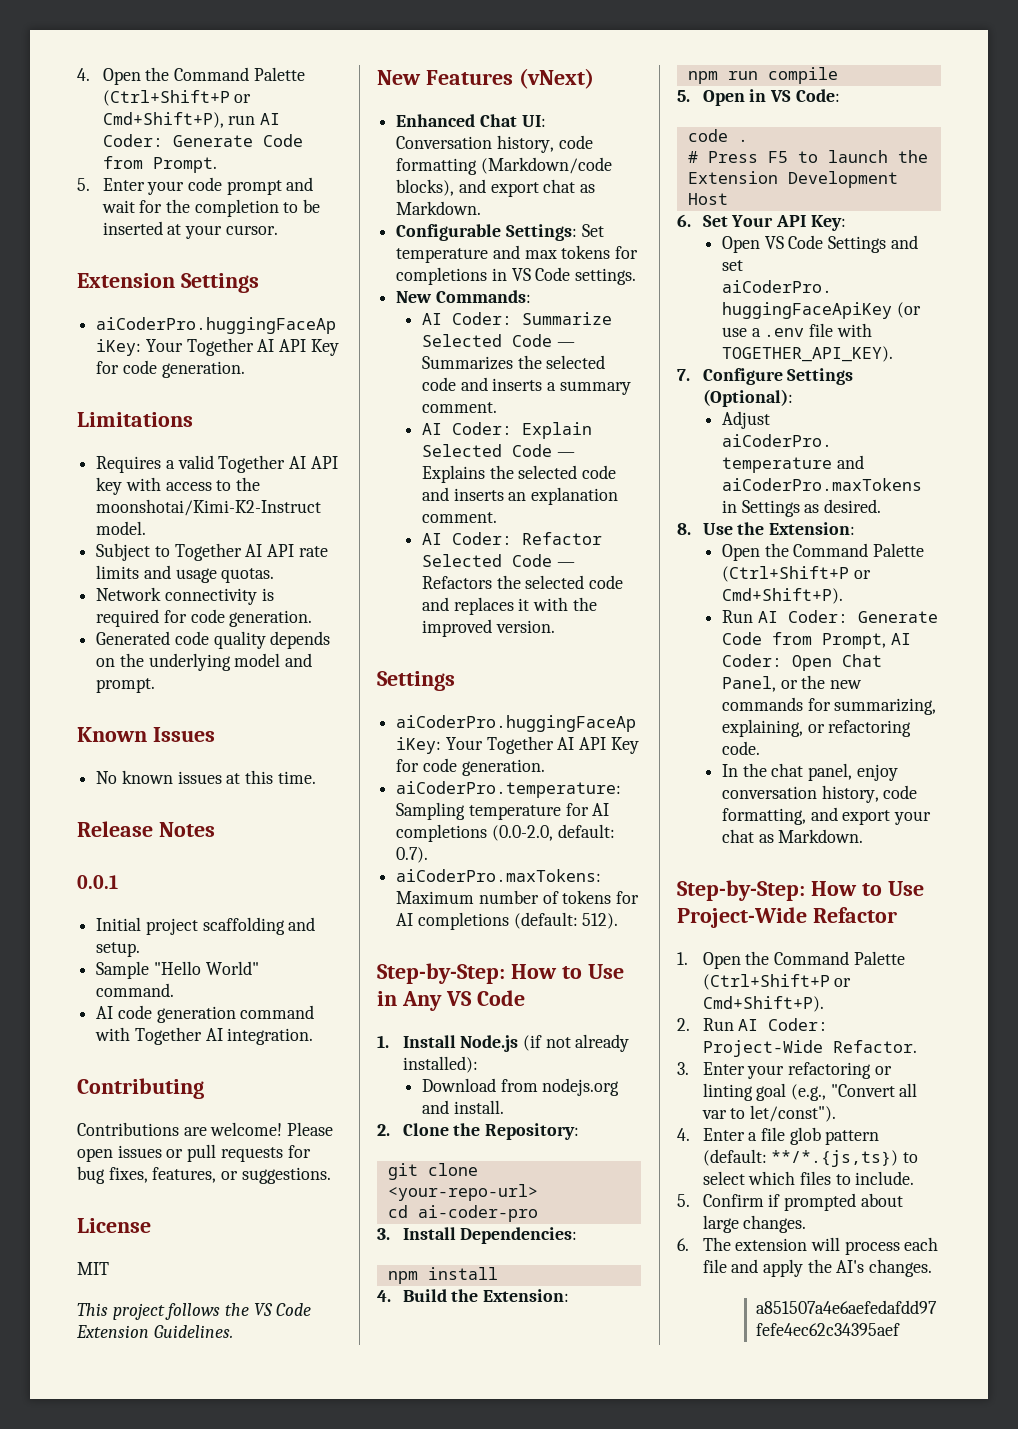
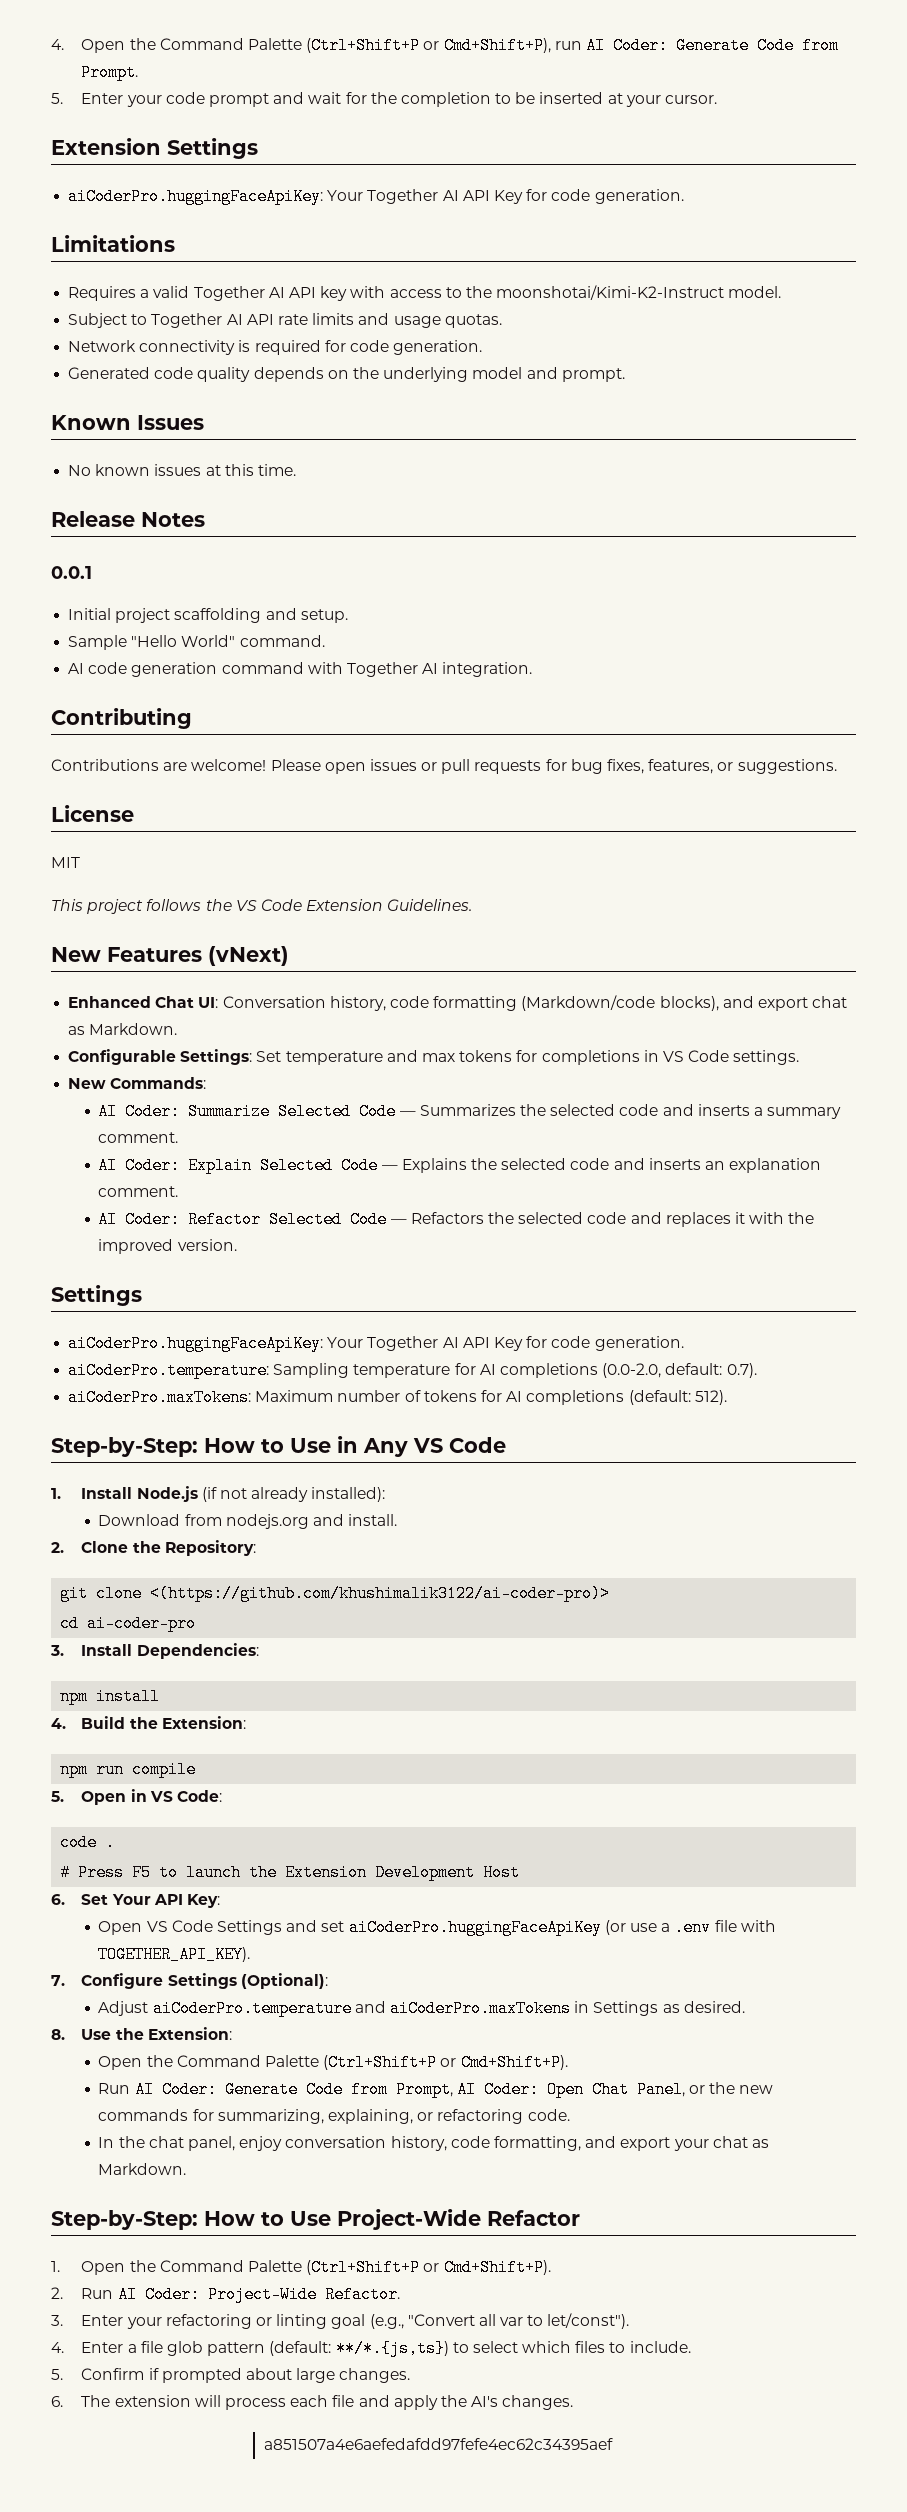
- git clone <your-repo-url>
+ git clone <(https://github.com/khushimalik3122/ai-coder-pro)>

